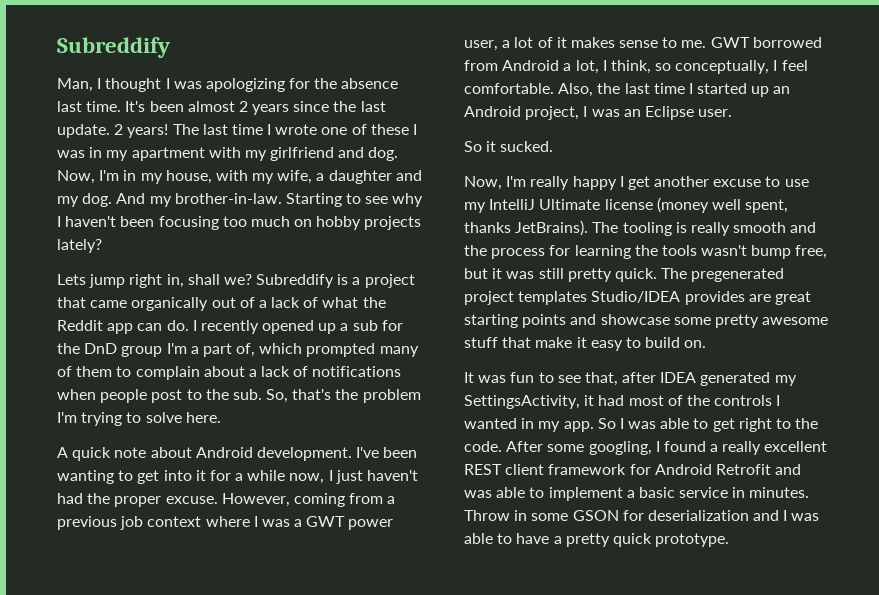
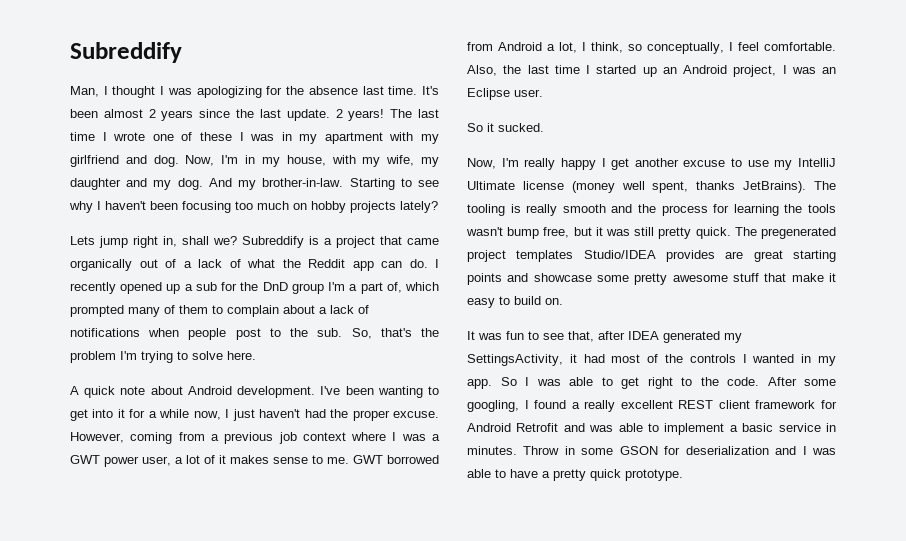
- Now, I'm in my house, with my wife, a daughter and my dog.
+ Now, I'm in my house, with my wife, my daughter and my dog.

